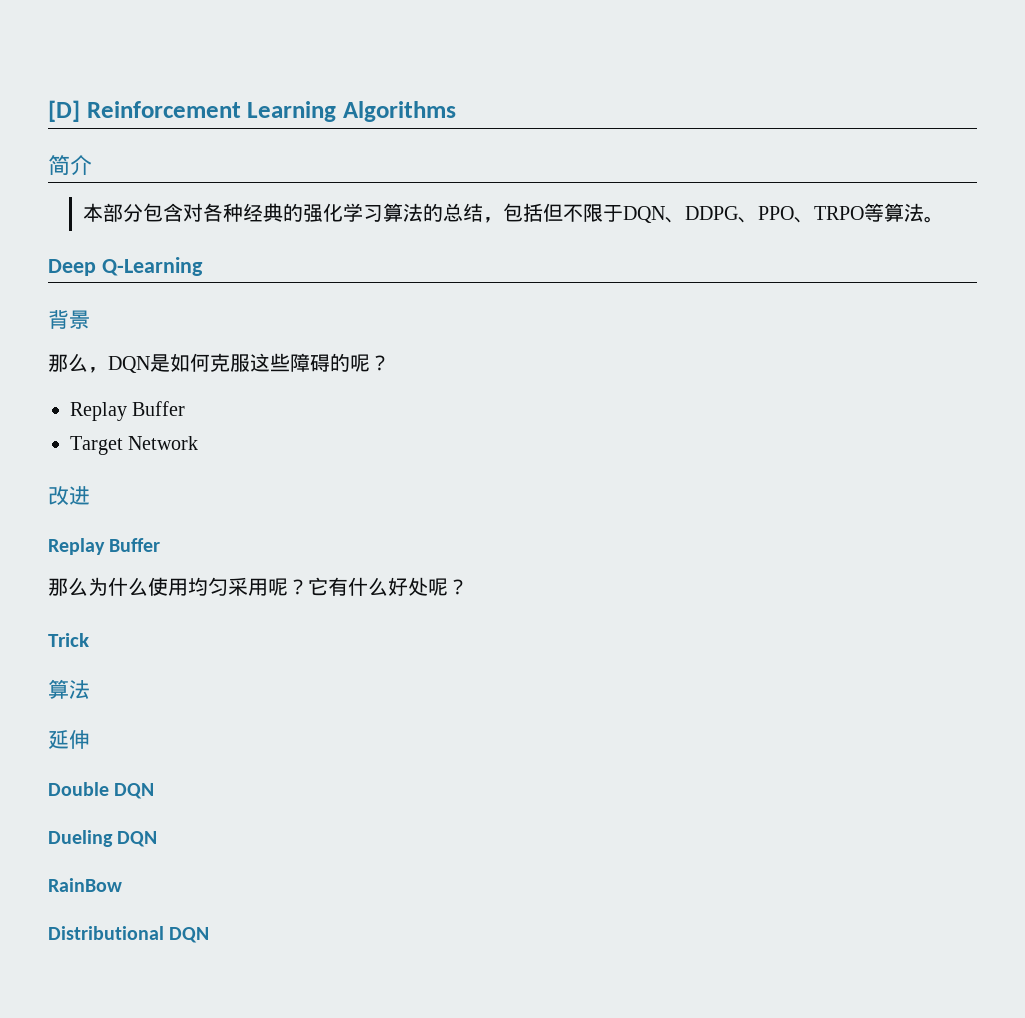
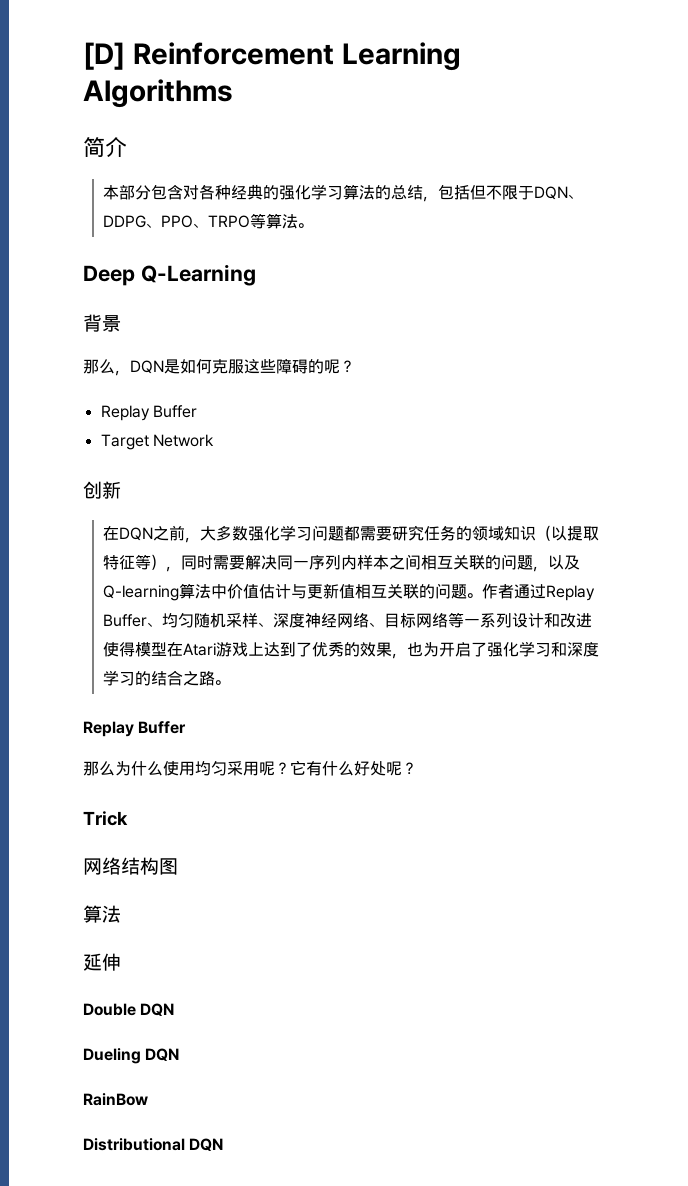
- 改进
+ 创新
+ 在DQN之前，大多数强化学习问题都需要研究任务的领域知识（以提取特征等），同时需要解决同一序列内样本之间相互关联的问题，以及Q-learning算法中价值估计与更新值相互关联的问题。作者通过Replay Buffer、均匀随机采样、深度神经网络、目标网络等一系列设计和改进使得模型在Atari游戏上达到了优秀的效果，也为开启了强化学习和深度学习的结合之路。
+ 网络结构图

